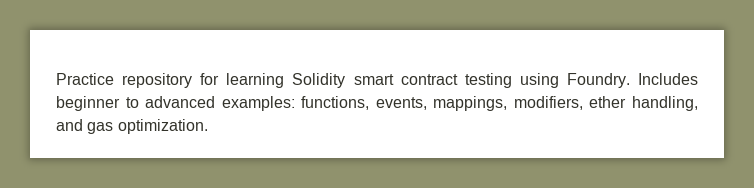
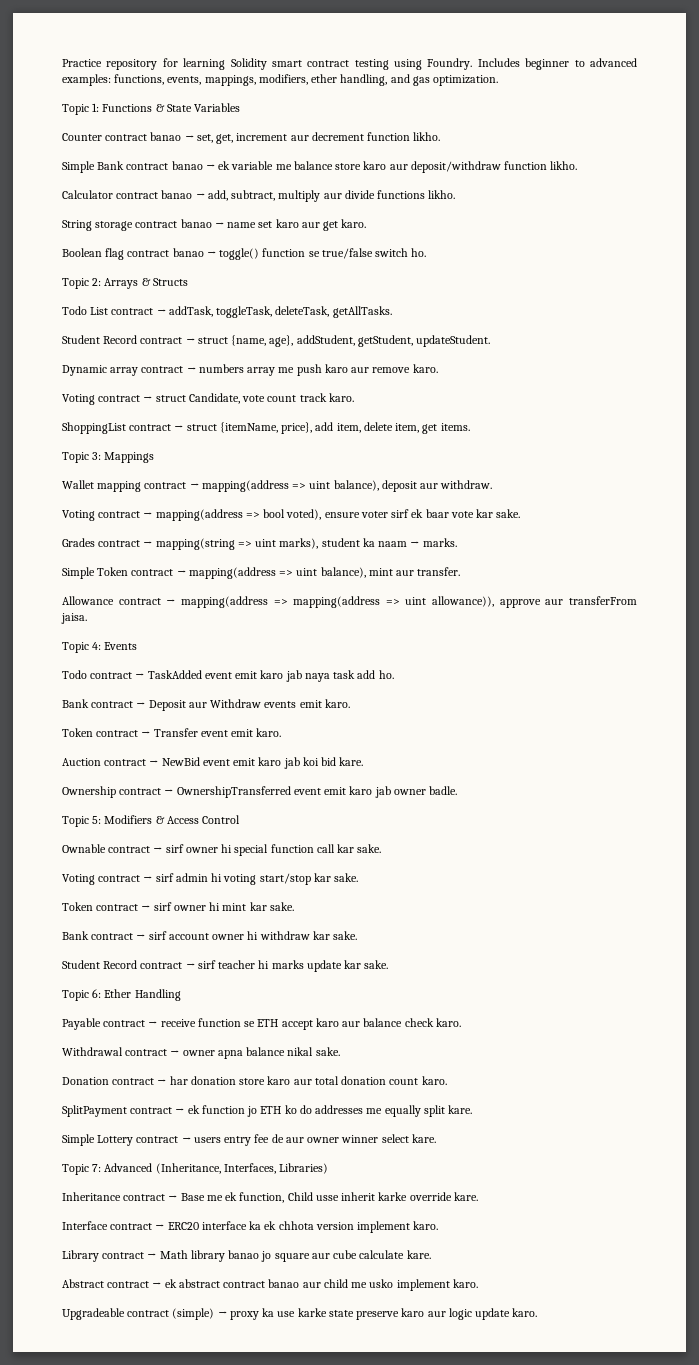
+ Topic 1: Functions & State Variables
+ Counter contract banao → set, get, increment aur decrement function likho.
+ Simple Bank contract banao → ek variable me balance store karo aur deposit/withdraw function likho.
+ Calculator contract banao → add, subtract, multiply aur divide functions likho.
+ String storage contract banao → name set karo aur get karo.
+ Boolean flag contract banao → toggle() function se true/false switch ho.
+ Topic 2: Arrays & Structs
+ Todo List contract → addTask, toggleTask, deleteTask, getAllTasks.
+ Student Record contract → struct {name, age}, addStudent, getStudent, updateStudent.
+ Dynamic array contract → numbers array me push karo aur remove karo.
+ Voting contract → struct Candidate, vote count track karo.
+ ShoppingList contract → struct {itemName, price}, add item, delete item, get items.
+ Topic 3: Mappings
+ Wallet mapping contract → mapping(address => uint balance), deposit aur withdraw.
+ Voting contract → mapping(address => bool voted), ensure voter sirf ek baar vote kar sake.
+ Grades contract → mapping(string => uint marks), student ka naam → marks.
+ Simple Token contract → mapping(address => uint balance), mint aur transfer.
+ Allowance contract → mapping(address => mapping(address => uint allowance)), approve aur transferFrom jaisa.
+ Topic 4: Events
+ Todo contract → TaskAdded event emit karo jab naya task add ho.
+ Bank contract → Deposit aur Withdraw events emit karo.
+ Token contract → Transfer event emit karo.
+ Auction contract → NewBid event emit karo jab koi bid kare.
+ Ownership contract → OwnershipTransferred event emit karo jab owner badle.
+ Topic 5: Modifiers & Access Control
+ Ownable contract → sirf owner hi special function call kar sake.
+ Voting contract → sirf admin hi voting start/stop kar sake.
+ Token contract → sirf owner hi mint kar sake.
+ Bank contract → sirf account owner hi withdraw kar sake.
+ Student Record contract → sirf teacher hi marks update kar sake.
+ Topic 6: Ether Handling
+ Payable contract → receive function se ETH accept karo aur balance check karo.
+ Withdrawal contract → owner apna balance nikal sake.
+ Donation contract → har donation store karo aur total donation count karo.
+ SplitPayment contract → ek function jo ETH ko do addresses me equally split kare.
+ Simple Lottery contract → users entry fee de aur owner winner select kare.
+ Topic 7: Advanced (Inheritance, Interfaces, Libraries)
+ Inheritance contract → Base me ek function, Child usse inherit karke override kare.
+ Interface contract → ERC20 interface ka ek chhota version implement karo.
+ Library contract → Math library banao jo square aur cube calculate kare.
+ Abstract contract → ek abstract contract banao aur child me usko implement karo.
+ Upgradeable contract (simple) → proxy ka use karke state preserve karo aur logic update karo.

